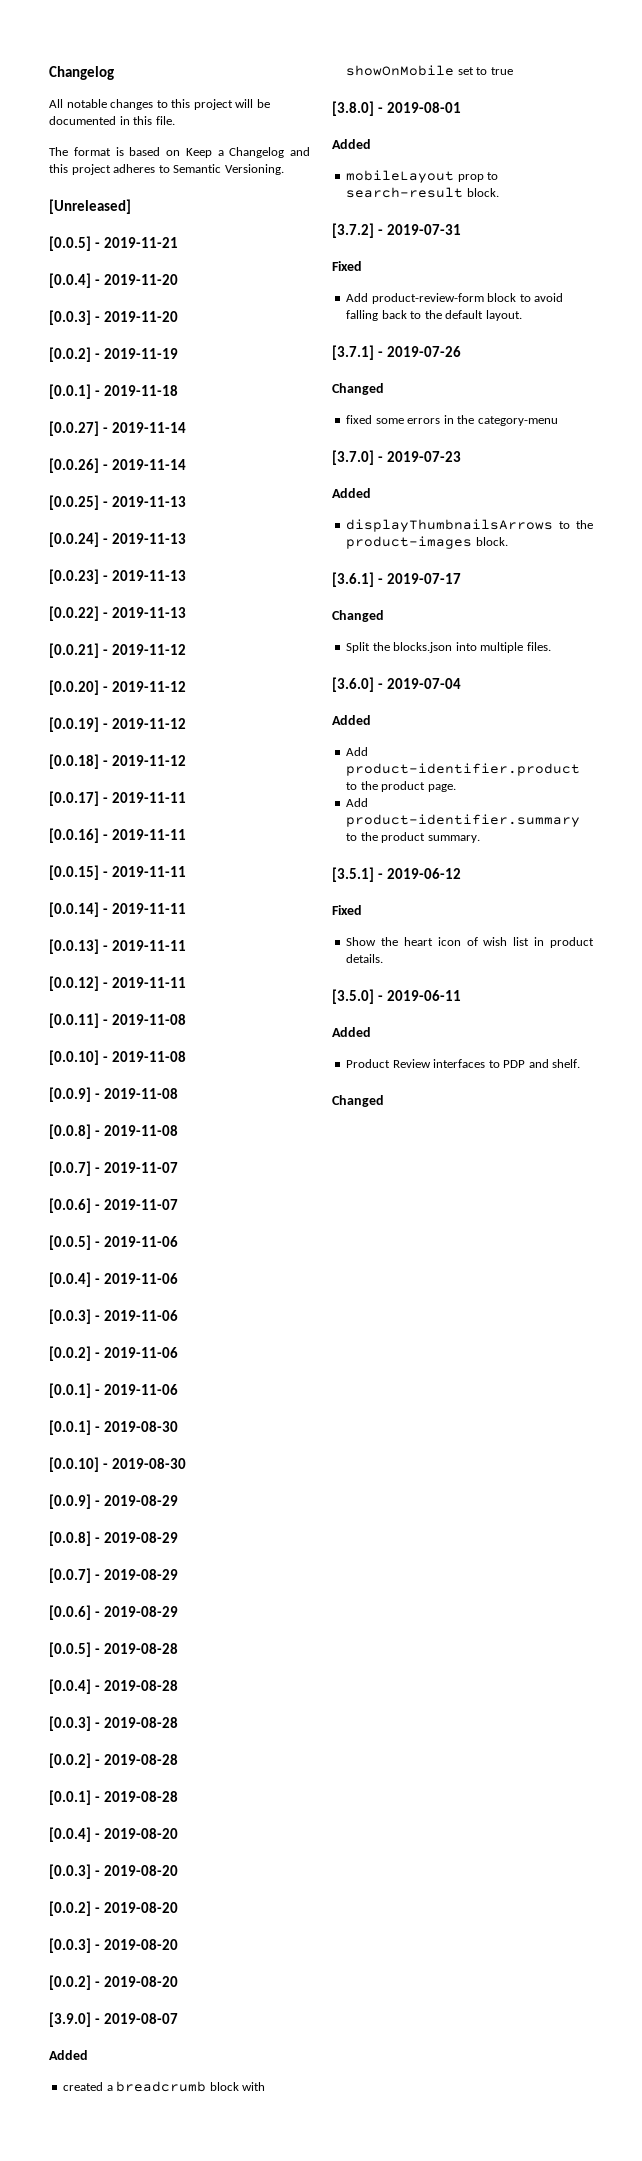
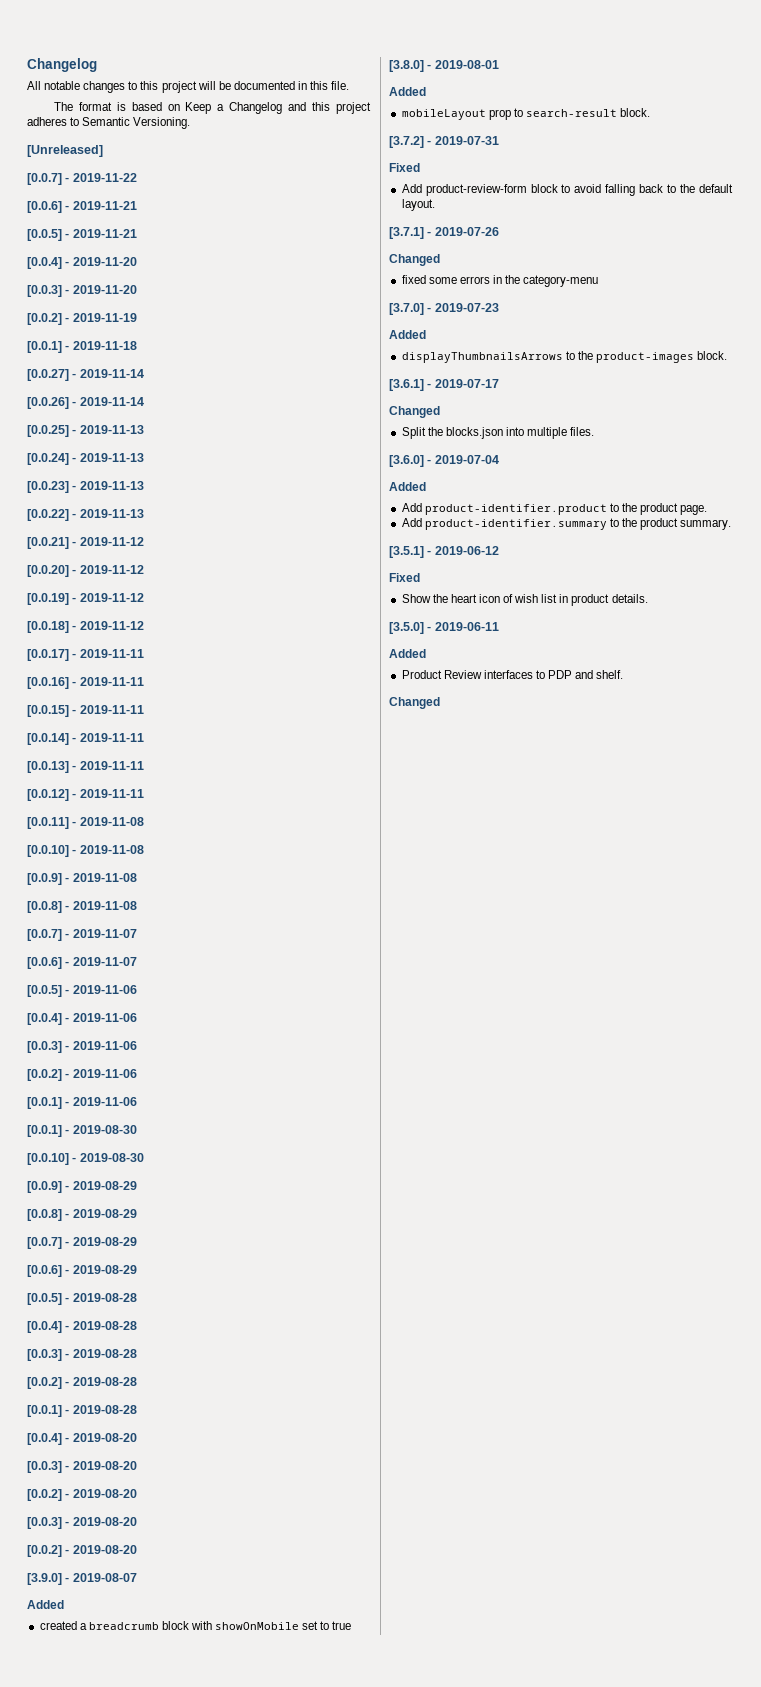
+ [0.0.7] - 2019-11-22
+ [0.0.6] - 2019-11-21

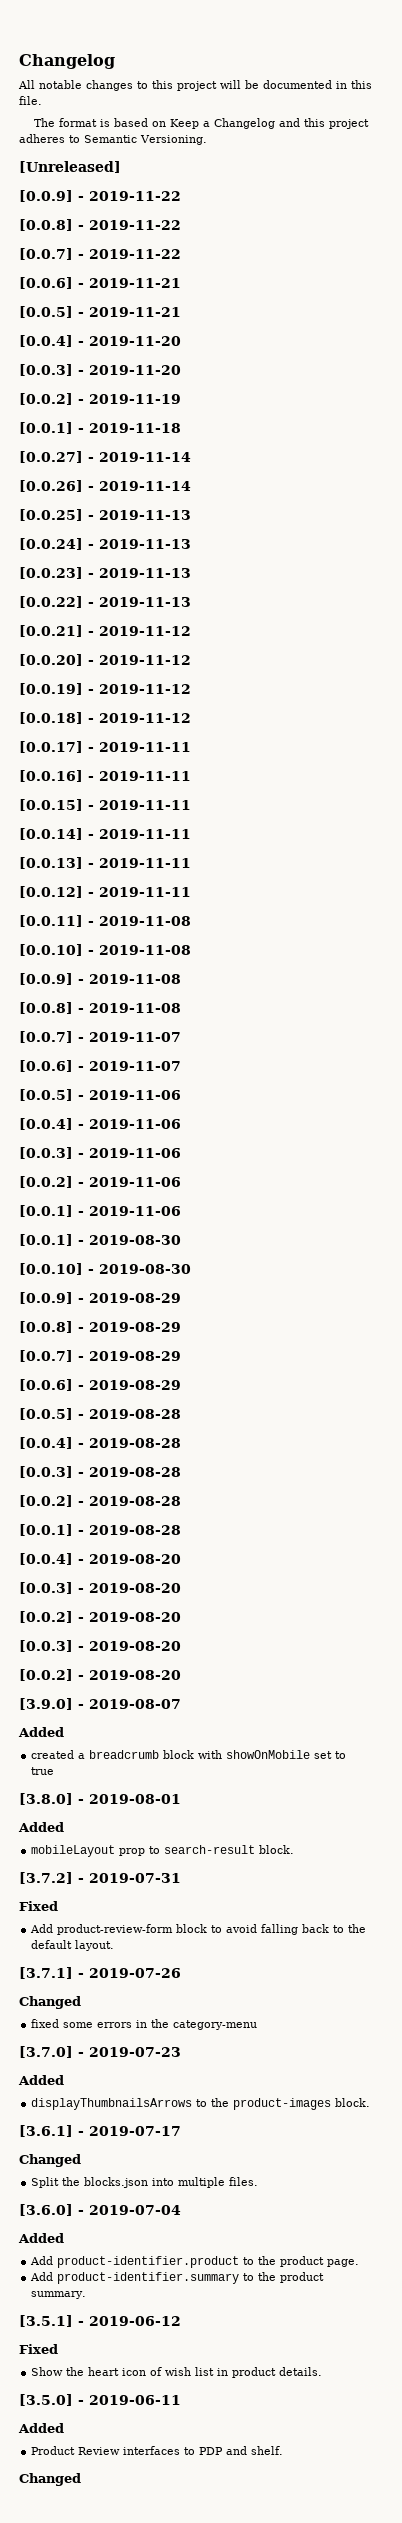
+ [0.0.9] - 2019-11-22
+ [0.0.8] - 2019-11-22

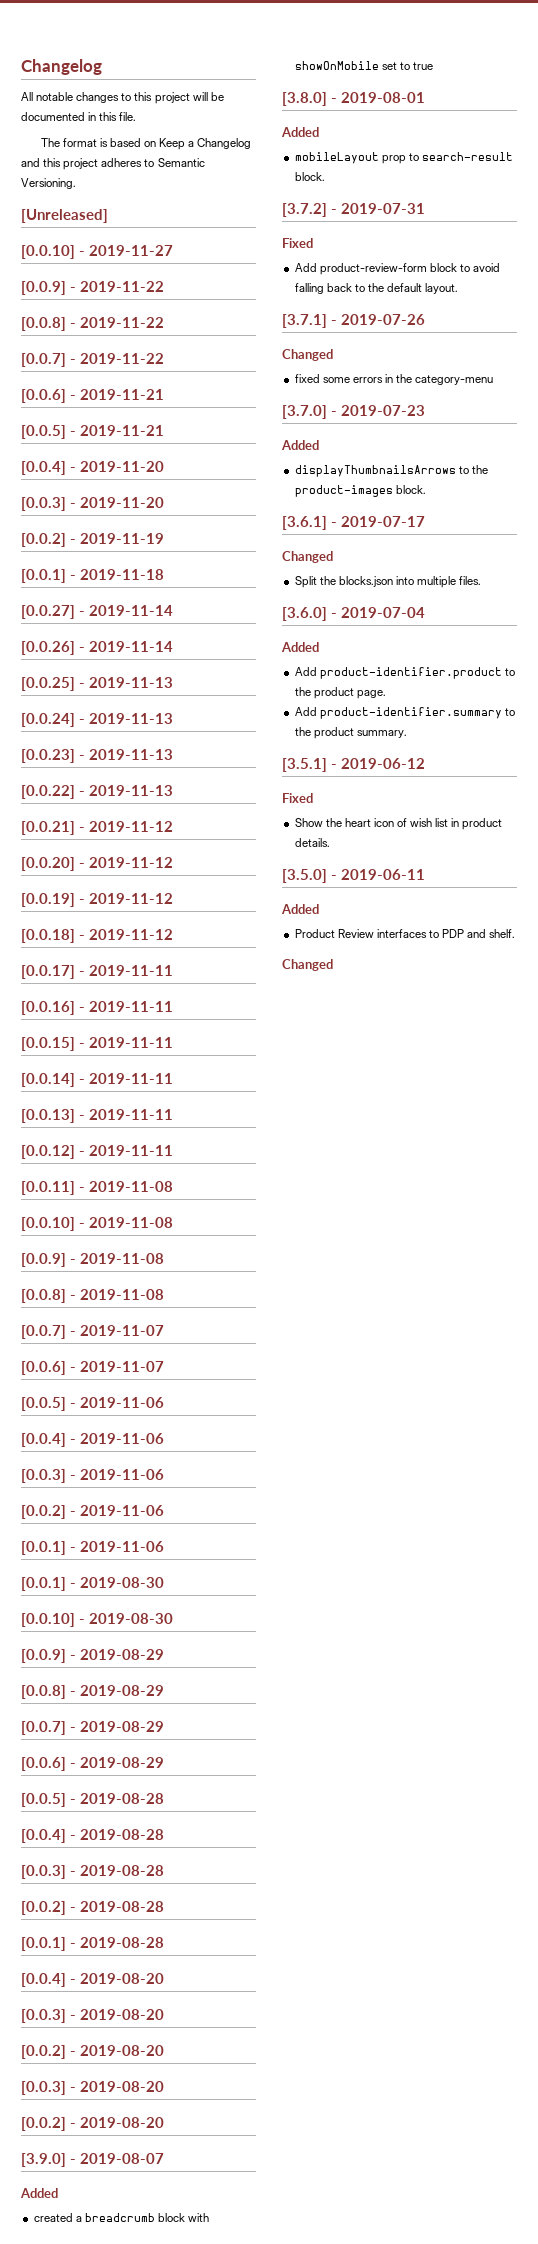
+ [0.0.10] - 2019-11-27

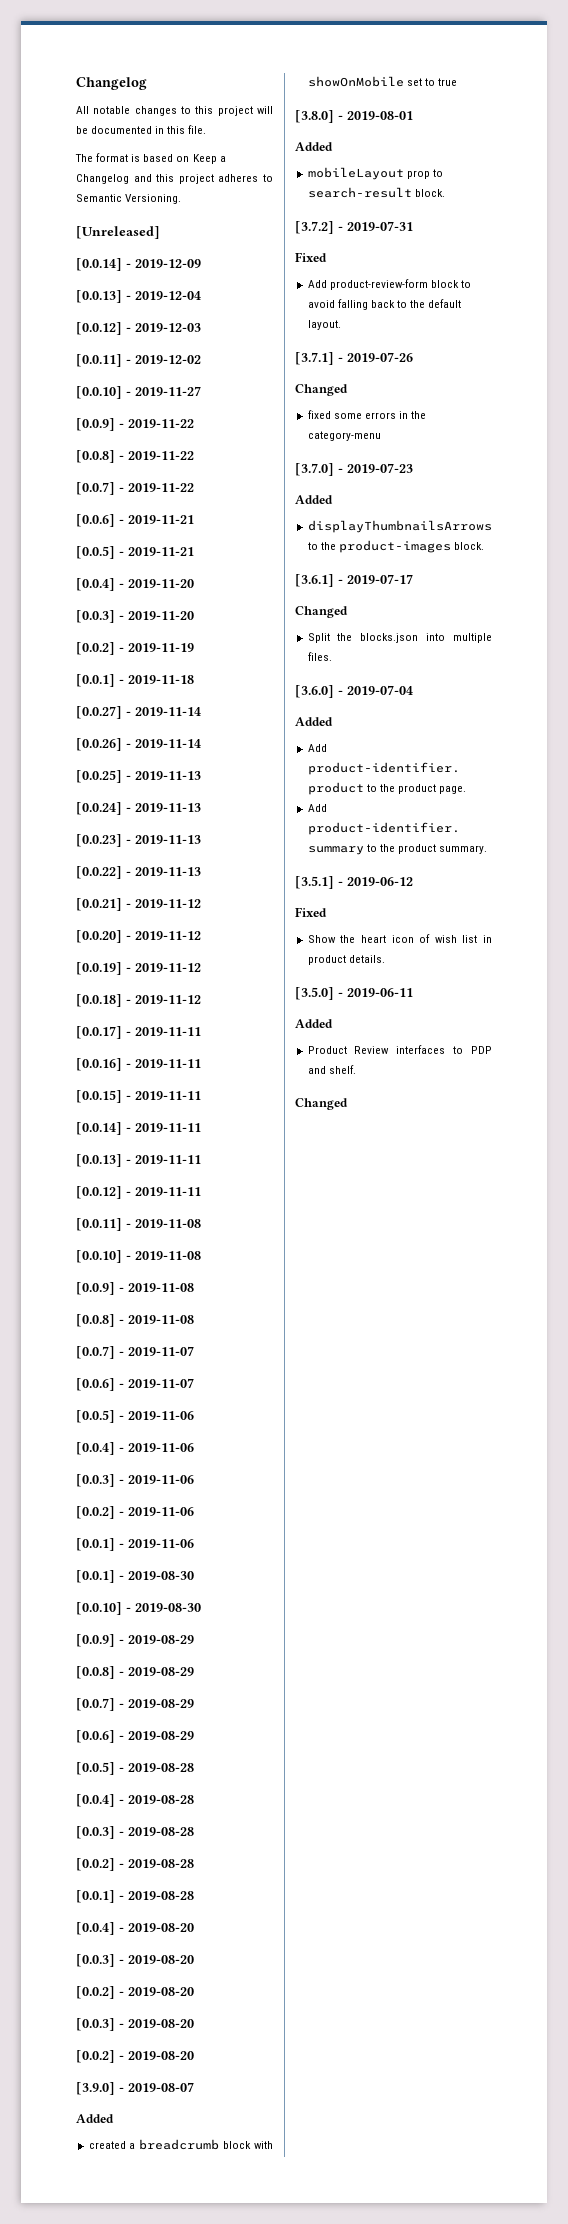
+ [0.0.14] - 2019-12-09
+ [0.0.13] - 2019-12-04
+ [0.0.12] - 2019-12-03
+ [0.0.11] - 2019-12-02

